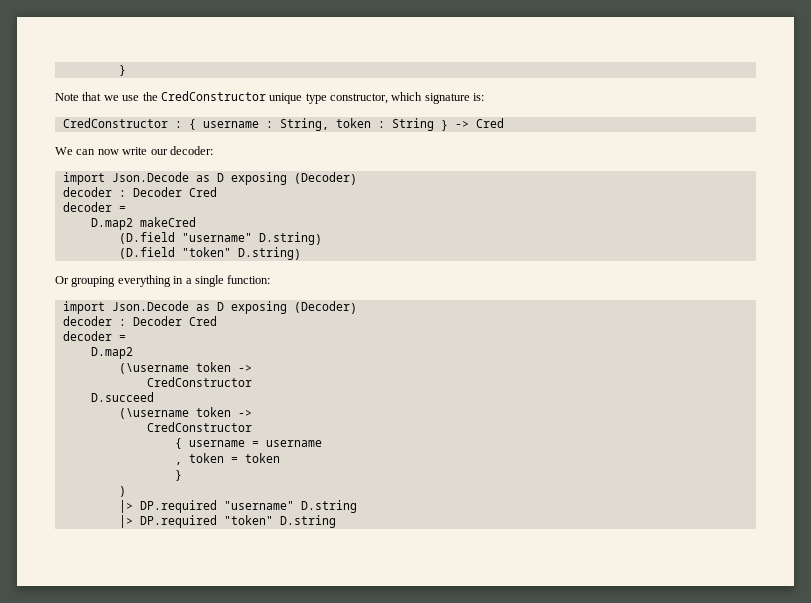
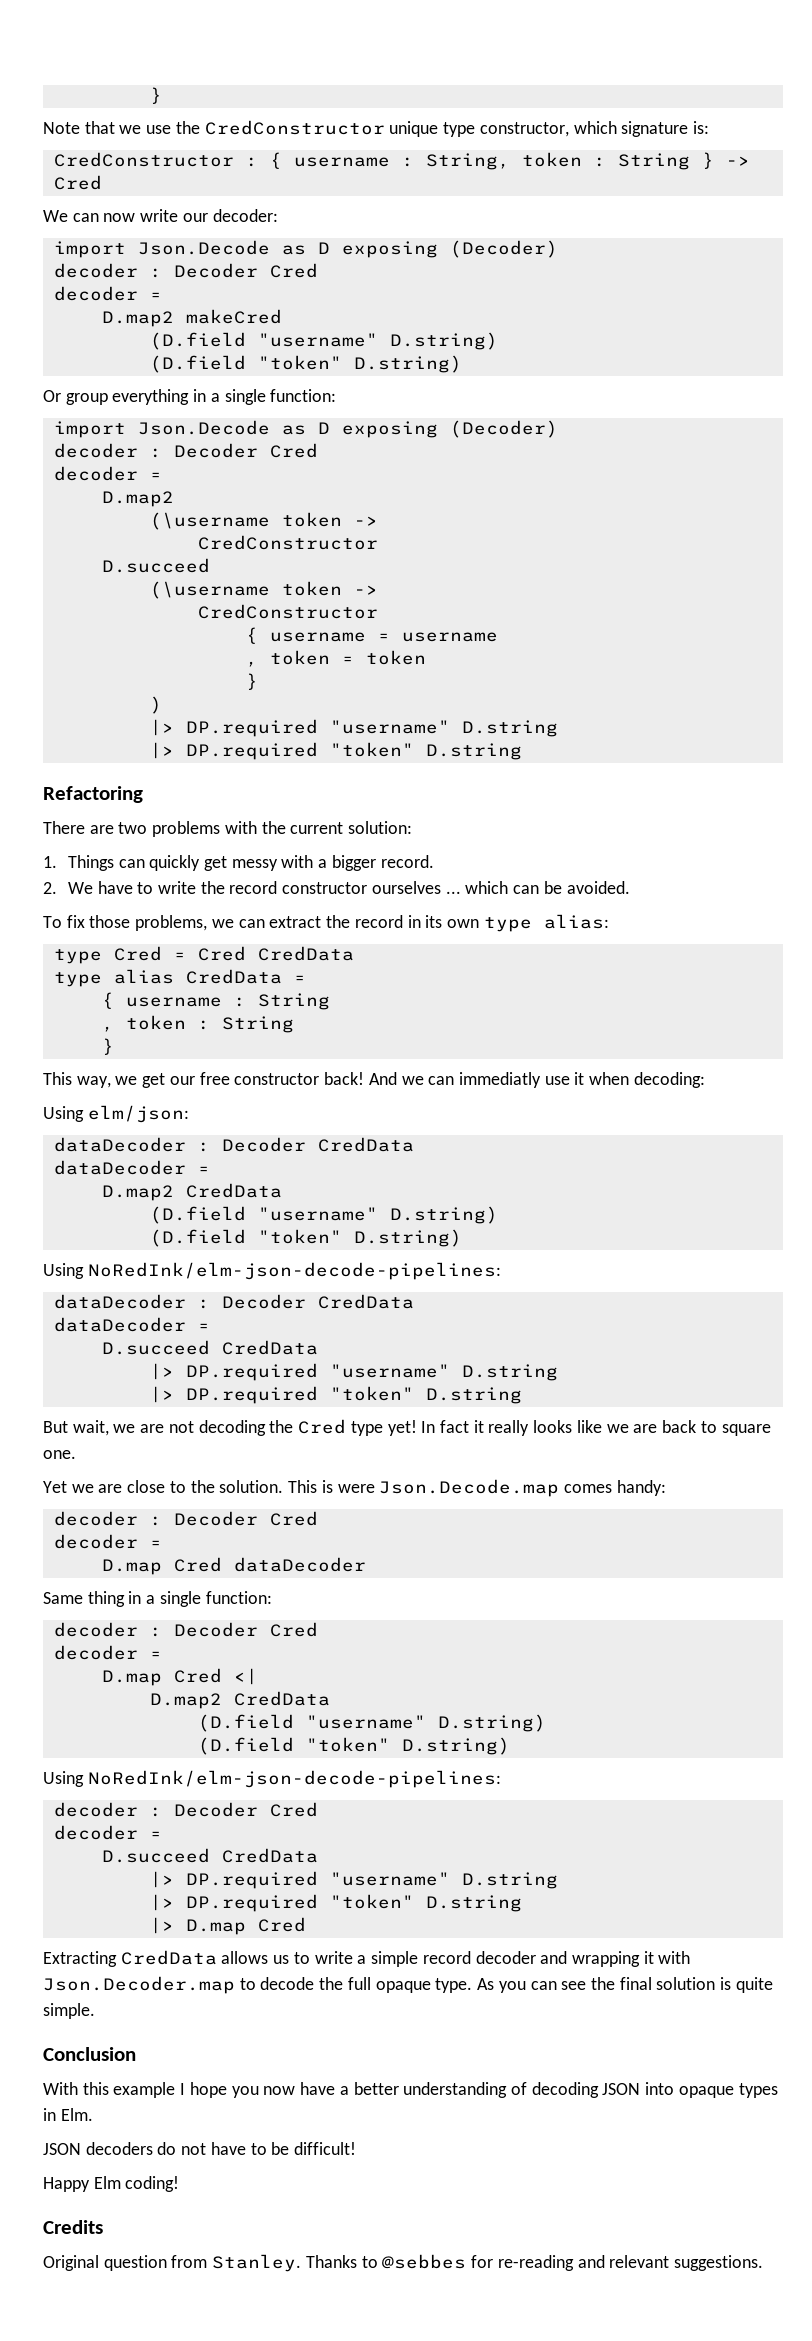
- Or grouping everything in a single function:
+ Or group everything in a single function:
+ Refactoring
+ There are two problems with the current solution:
+ 1. Things can quickly get messy with a bigger record.
+ 2. We have to write the record constructor ourselves ... which can be avoided.
+ To fix those problems, we can extract the record in its own type alias:
+ type Cred = Cred CredData
+ type alias CredData =
+ { username : String
+ , token : String
+ }
+ This way, we get our free constructor back! And we can immediatly use it when decoding:
+ Using elm/json:
+ dataDecoder : Decoder CredData
+ dataDecoder =
+ D.map2 CredData
+ (D.field "username" D.string)
+ (D.field "token" D.string)
+ Using NoRedInk/elm-json-decode-pipelines:
+ dataDecoder : Decoder CredData
+ dataDecoder =
+ D.succeed CredData
+ |> DP.required "username" D.string
+ |> DP.required "token" D.string
+ But wait, we are not decoding the Cred type yet! In fact it really looks like we are back to square one.
+ Yet we are close to the solution. This is were Json.Decode.map comes handy:
+ decoder : Decoder Cred
+ decoder =
+ D.map Cred dataDecoder
+ Same thing in a single function:
+ decoder : Decoder Cred
+ decoder =
+ D.map Cred <|
+ D.map2 CredData
+ (D.field "username" D.string)
+ (D.field "token" D.string)
+ Using NoRedInk/elm-json-decode-pipelines:
+ decoder : Decoder Cred
+ decoder =
+ D.succeed CredData
+ |> DP.required "username" D.string
+ |> DP.required "token" D.string
+ |> D.map Cred
+ Extracting CredData allows us to write a simple record decoder and wrapping it with Json.Decoder.map to decode the full opaque type. As you can see the final solution is quite simple.
+ Conclusion
+ With this example I hope you now have a better understanding of decoding JSON into opaque types in Elm.
+ JSON decoders do not have to be difficult!
+ Happy Elm coding!
+ Credits
+ Original question from Stanley. Thanks to @sebbes for re-reading and relevant suggestions.

